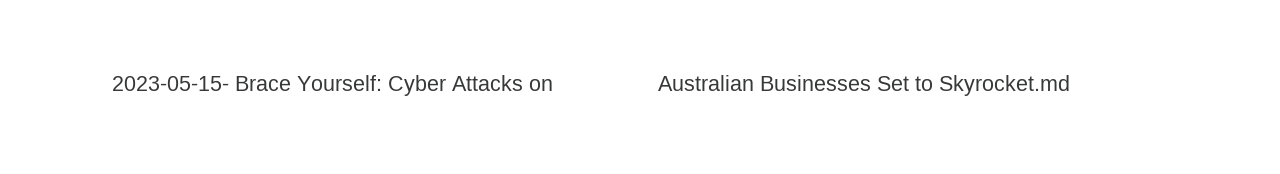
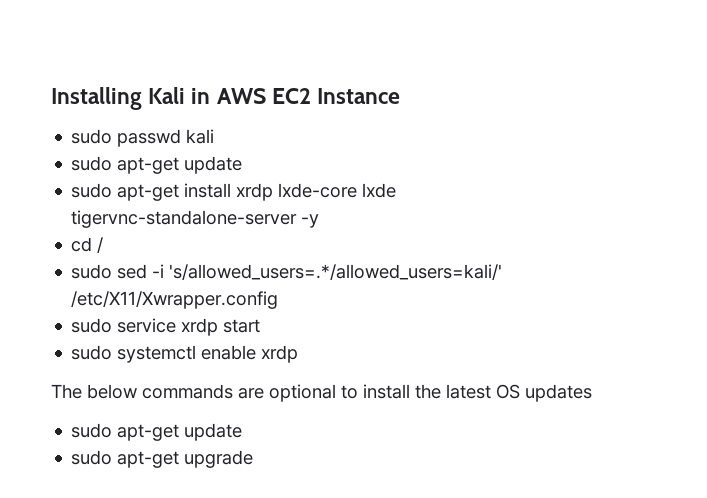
- 2023-05-15- Brace Yourself: Cyber Attacks on Australian Businesses Set to Skyrocket.md
+ Installing Kali in AWS EC2 Instance
+ sudo passwd kali
+ sudo apt-get update
+ sudo apt-get install xrdp lxde-core lxde tigervnc-standalone-server -y
+ cd /
+ sudo sed -i 's/allowed_users=.*/allowed_users=kali/' /etc/X11/Xwrapper.config
+ sudo service xrdp start
+ sudo systemctl enable xrdp
+ The below commands are optional to install the latest OS updates
+ sudo apt-get update
+ sudo apt-get upgrade

